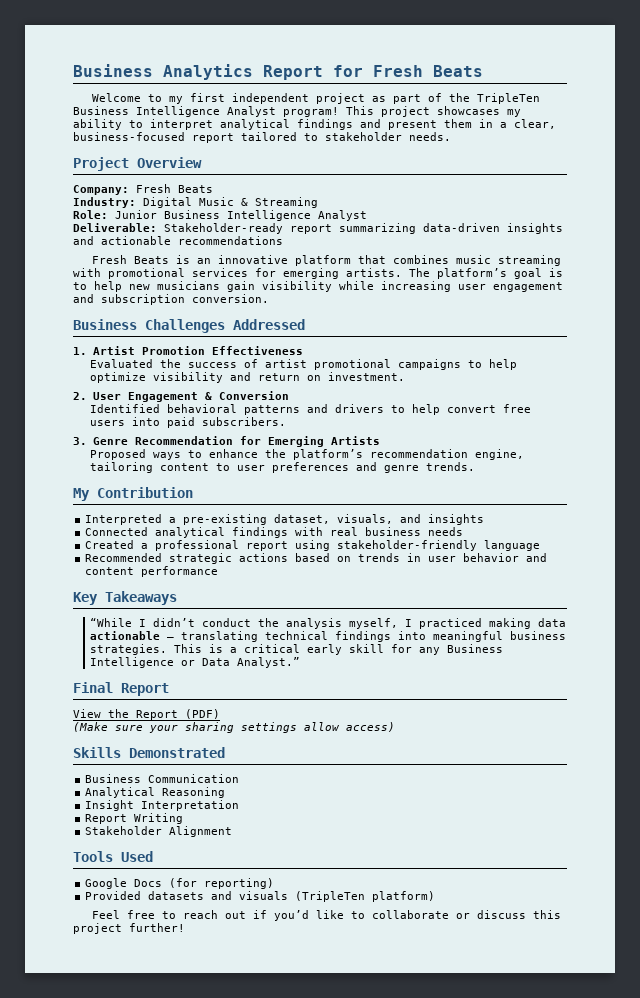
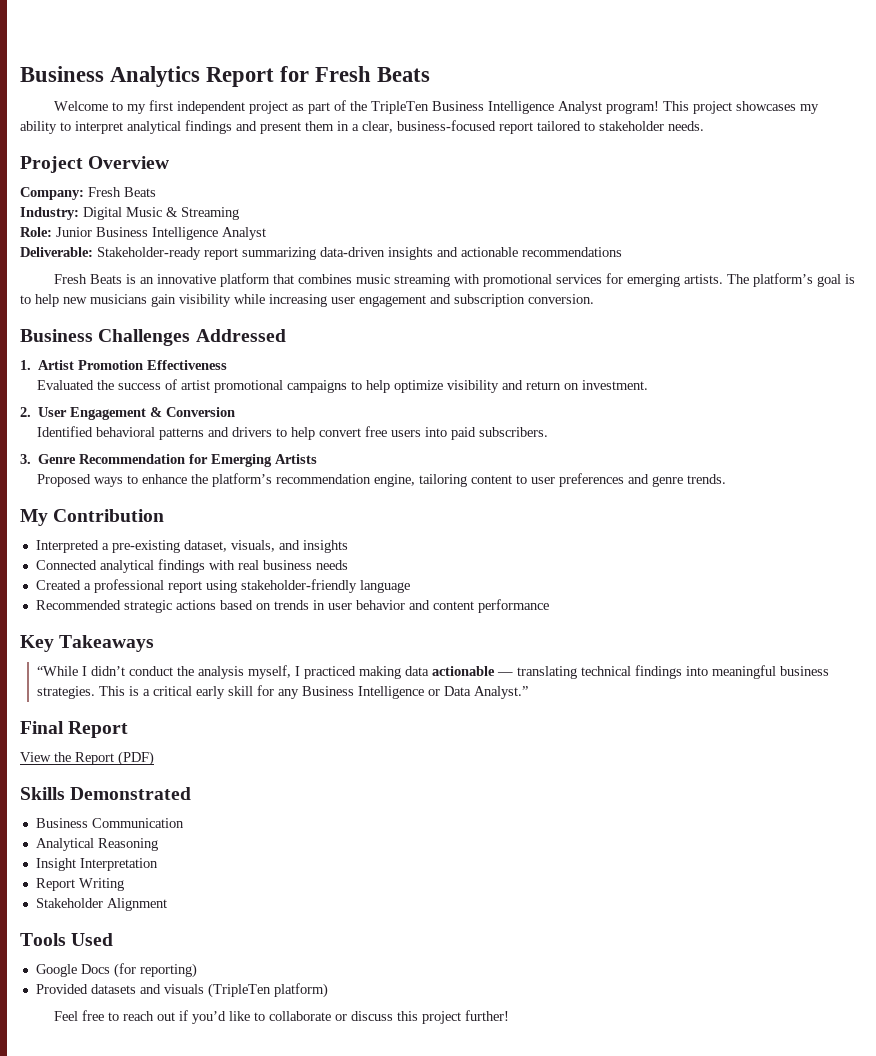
- (Make sure your sharing settings allow access)

